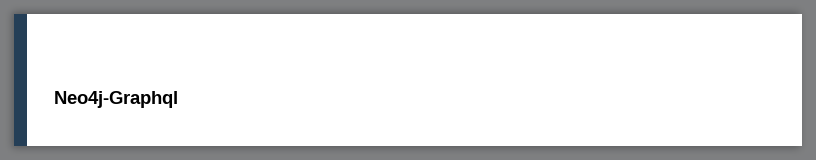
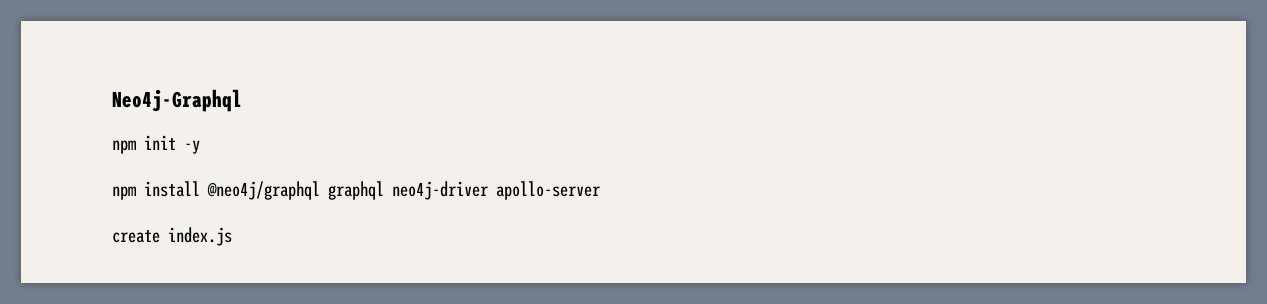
+ npm init -y
+ npm install @neo4j/graphql graphql neo4j-driver apollo-server
+ create index.js

